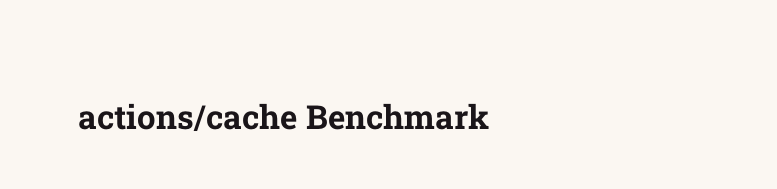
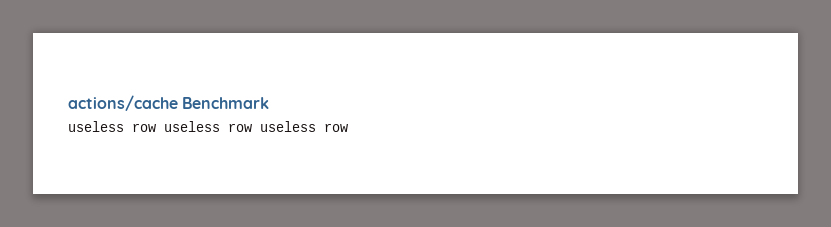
+ useless row useless row useless row

